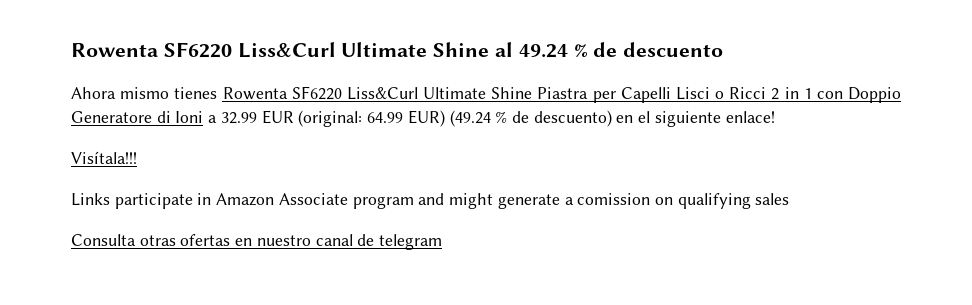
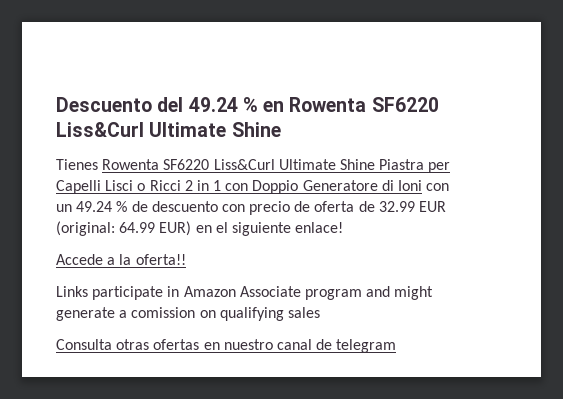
- Rowenta SF6220 Liss&Curl Ultimate Shine al 49.24 % de descuento
- Ahora mismo tienes Rowenta SF6220 Liss&Curl Ultimate Shine Piastra per Capelli Lisci o Ricci 2 in 1 con Doppio Generatore di Ioni a 32.99 EUR (original: 64.99 EUR) (49.24 % de descuento) en el siguiente enlace!
+ Descuento del 49.24 % en Rowenta SF6220 Liss&Curl Ultimate Shine
+ Tienes Rowenta SF6220 Liss&Curl Ultimate Shine Piastra per Capelli Lisci o Ricci 2 in 1 con Doppio Generatore di Ioni con un 49.24 % de descuento con precio de oferta de 32.99 EUR (original: 64.99 EUR) en el siguiente enlace!
- Visítala!!!
+ Accede a la oferta!!

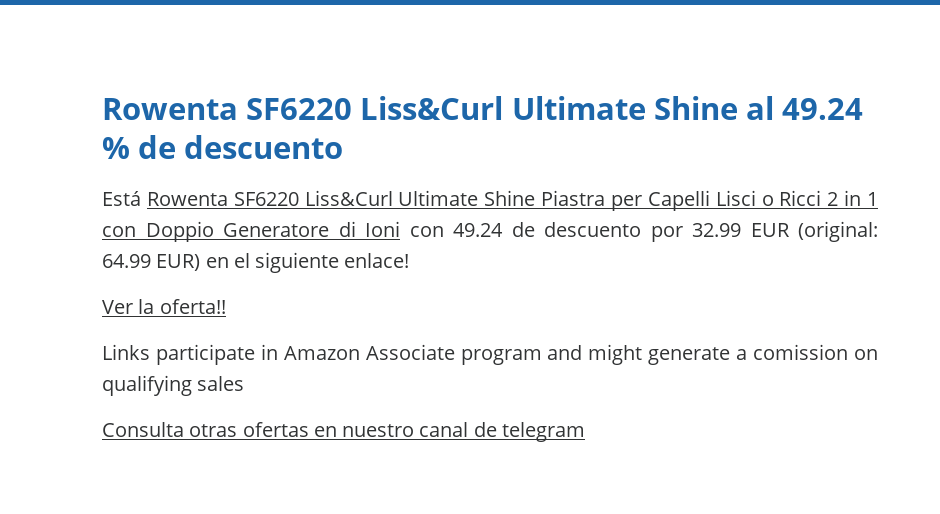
- Descuento del 49.24 % en Rowenta SF6220 Liss&Curl Ultimate Shine
- Tienes Rowenta SF6220 Liss&Curl Ultimate Shine Piastra per Capelli Lisci o Ricci 2 in 1 con Doppio Generatore di Ioni con un 49.24 % de descuento con precio de oferta de 32.99 EUR (original: 64.99 EUR) en el siguiente enlace!
+ Rowenta SF6220 Liss&Curl Ultimate Shine al 49.24 % de descuento
+ Está Rowenta SF6220 Liss&Curl Ultimate Shine Piastra per Capelli Lisci o Ricci 2 in 1 con Doppio Generatore di Ioni con 49.24 de descuento por 32.99 EUR (original: 64.99 EUR) en el siguiente enlace!
- Accede a la oferta!!
+ Ver la oferta!!

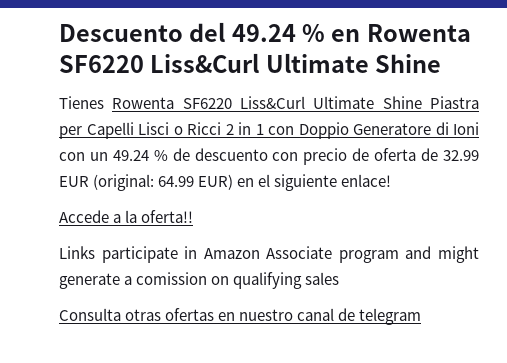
- Rowenta SF6220 Liss&Curl Ultimate Shine al 49.24 % de descuento
- Está Rowenta SF6220 Liss&Curl Ultimate Shine Piastra per Capelli Lisci o Ricci 2 in 1 con Doppio Generatore di Ioni con 49.24 de descuento por 32.99 EUR (original: 64.99 EUR) en el siguiente enlace!
+ Descuento del 49.24 % en Rowenta SF6220 Liss&Curl Ultimate Shine
+ Tienes Rowenta SF6220 Liss&Curl Ultimate Shine Piastra per Capelli Lisci o Ricci 2 in 1 con Doppio Generatore di Ioni con un 49.24 % de descuento con precio de oferta de 32.99 EUR (original: 64.99 EUR) en el siguiente enlace!
- Ver la oferta!!
+ Accede a la oferta!!

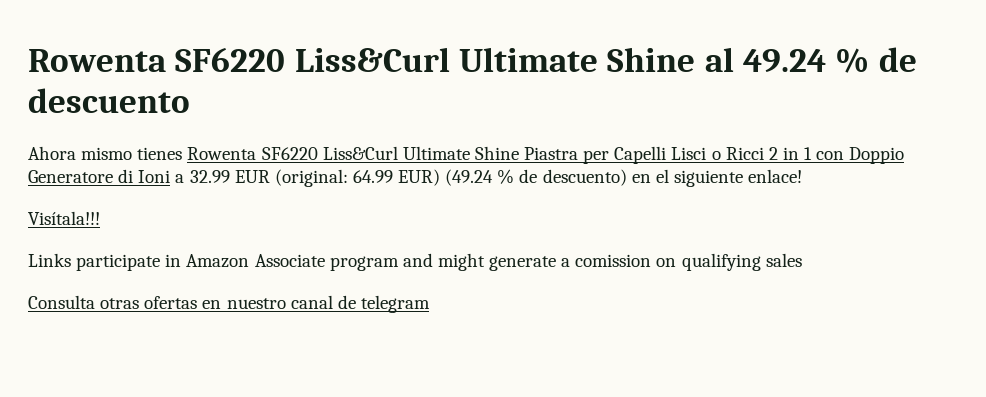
- Descuento del 49.24 % en Rowenta SF6220 Liss&Curl Ultimate Shine
- Tienes Rowenta SF6220 Liss&Curl Ultimate Shine Piastra per Capelli Lisci o Ricci 2 in 1 con Doppio Generatore di Ioni con un 49.24 % de descuento con precio de oferta de 32.99 EUR (original: 64.99 EUR) en el siguiente enlace!
+ Rowenta SF6220 Liss&Curl Ultimate Shine al 49.24 % de descuento
+ Ahora mismo tienes Rowenta SF6220 Liss&Curl Ultimate Shine Piastra per Capelli Lisci o Ricci 2 in 1 con Doppio Generatore di Ioni a 32.99 EUR (original: 64.99 EUR) (49.24 % de descuento) en el siguiente enlace!
- Accede a la oferta!!
+ Visítala!!!

